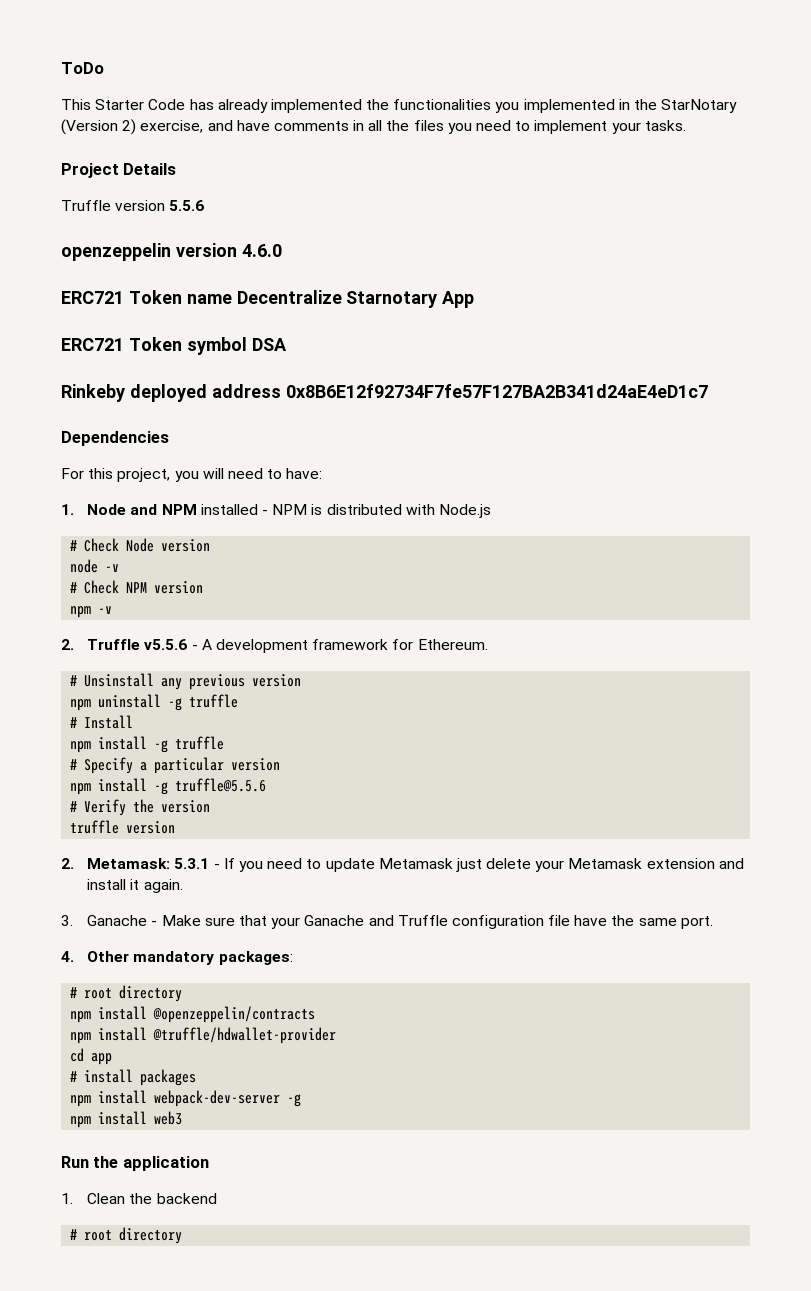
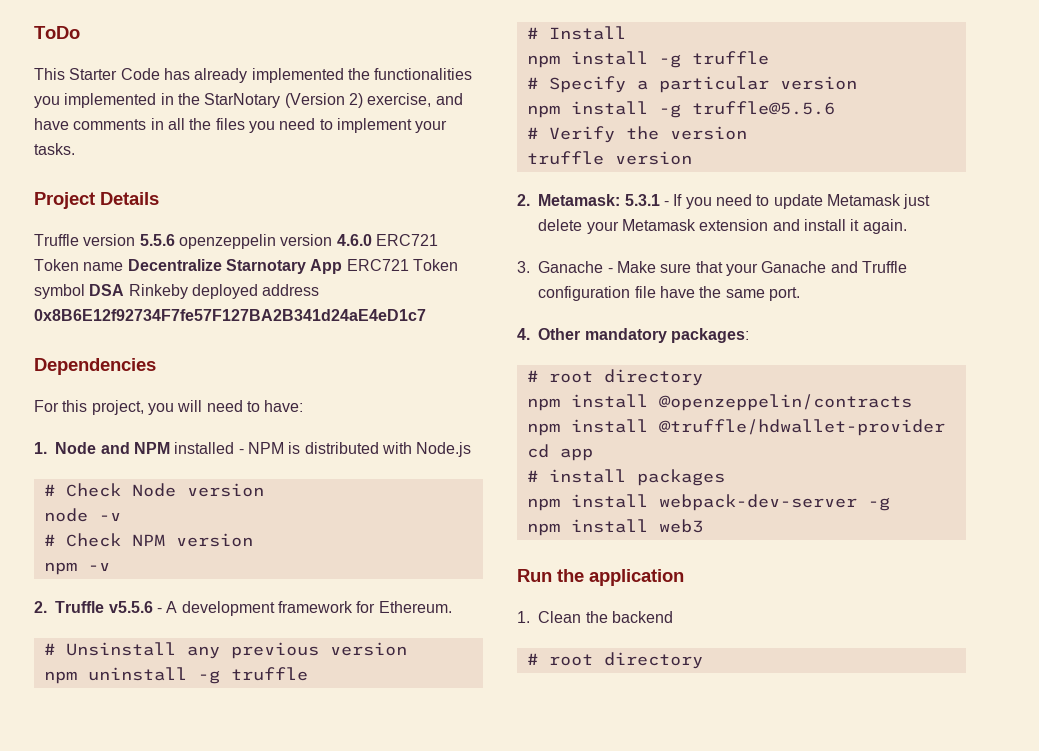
- Truffle version 5.5.6
- openzeppelin version 4.6.0
- ERC721 Token name Decentralize Starnotary App
- ERC721 Token symbol DSA
- Rinkeby deployed address 0x8B6E12f92734F7fe57F127BA2B341d24aE4eD1c7
+ Truffle version 5.5.6 openzeppelin version 4.6.0 ERC721 Token name Decentralize Starnotary App ERC721 Token symbol DSA Rinkeby deployed address 0x8B6E12f92734F7fe57F127BA2B341d24aE4eD1c7

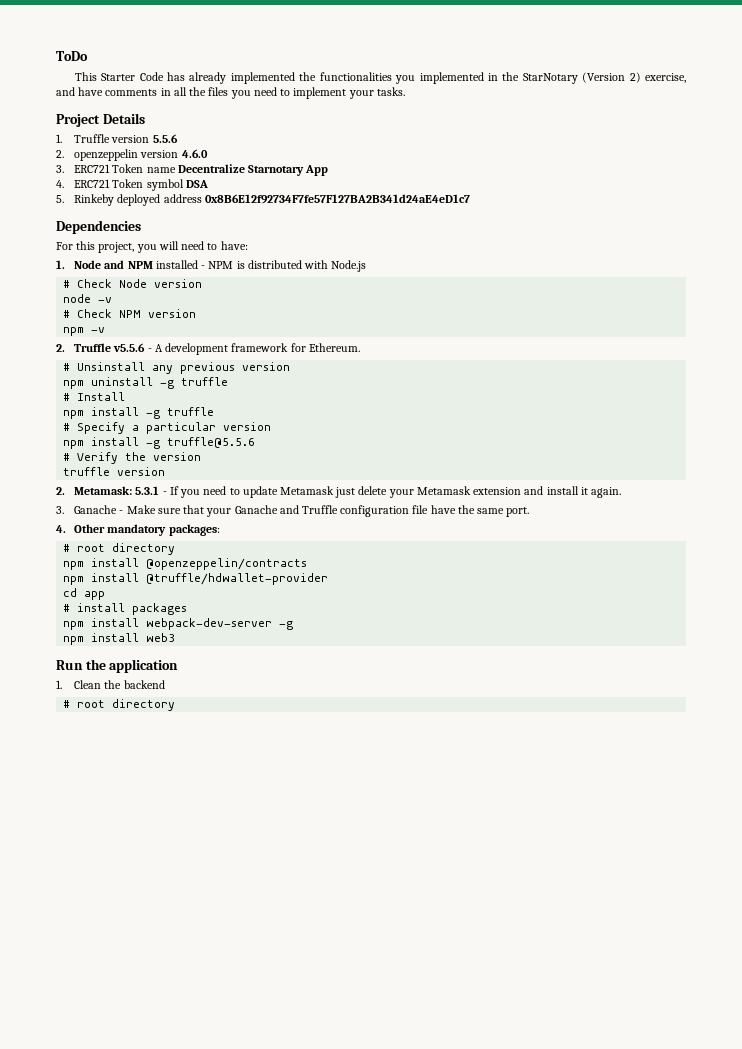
- Truffle version 5.5.6 openzeppelin version 4.6.0 ERC721 Token name Decentralize Starnotary App ERC721 Token symbol DSA Rinkeby deployed address 0x8B6E12f92734F7fe57F127BA2B341d24aE4eD1c7
+ 1. Truffle version 5.5.6
+ 2. openzeppelin version 4.6.0
+ 3. ERC721 Token name Decentralize Starnotary App
+ 4. ERC721 Token symbol DSA
+ 5. Rinkeby deployed address 0x8B6E12f92734F7fe57F127BA2B341d24aE4eD1c7

